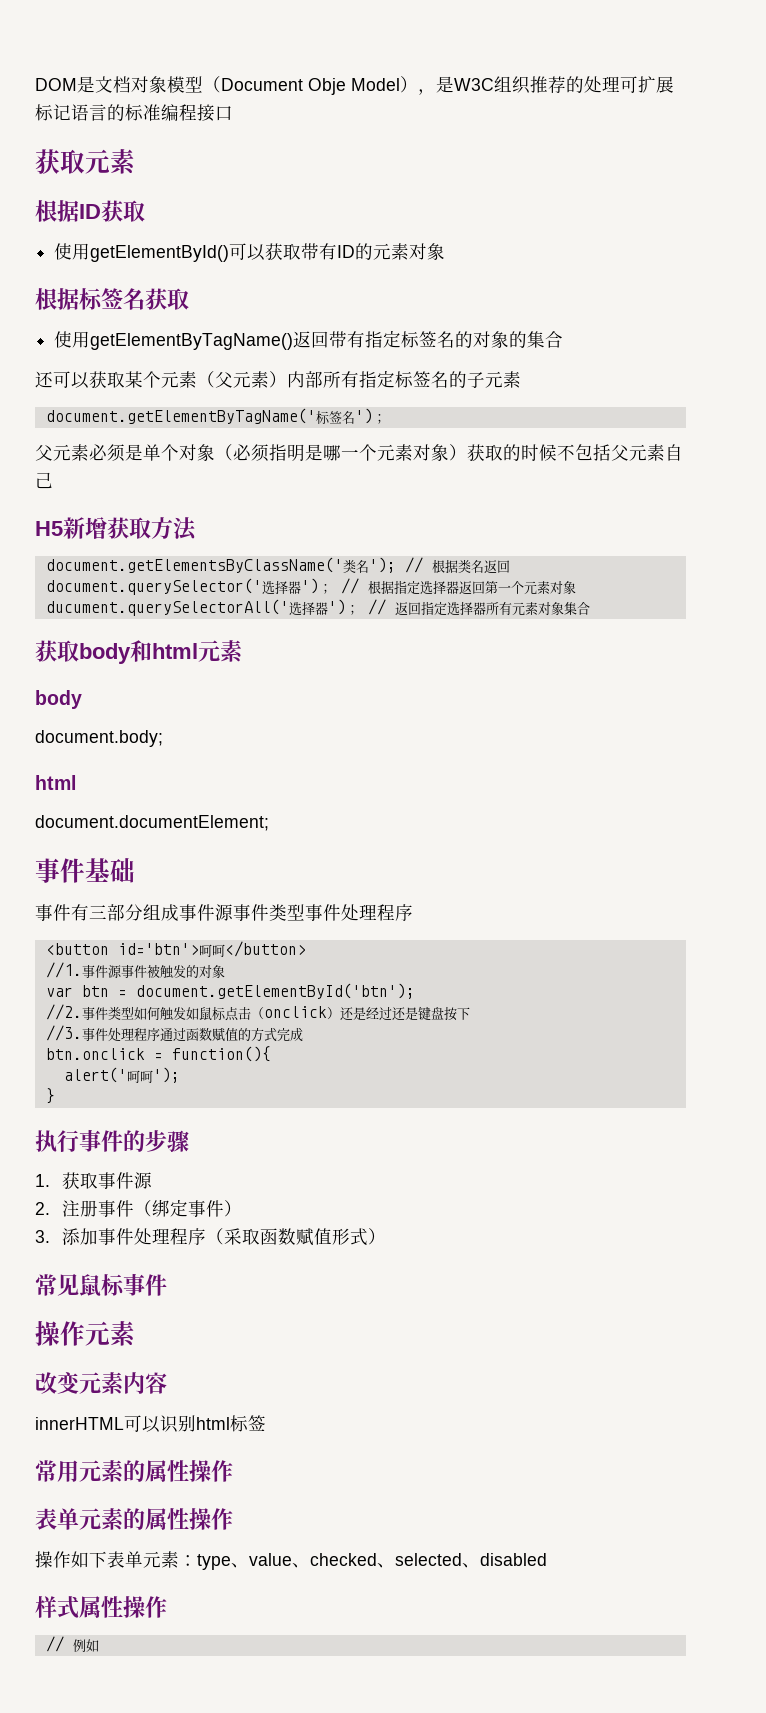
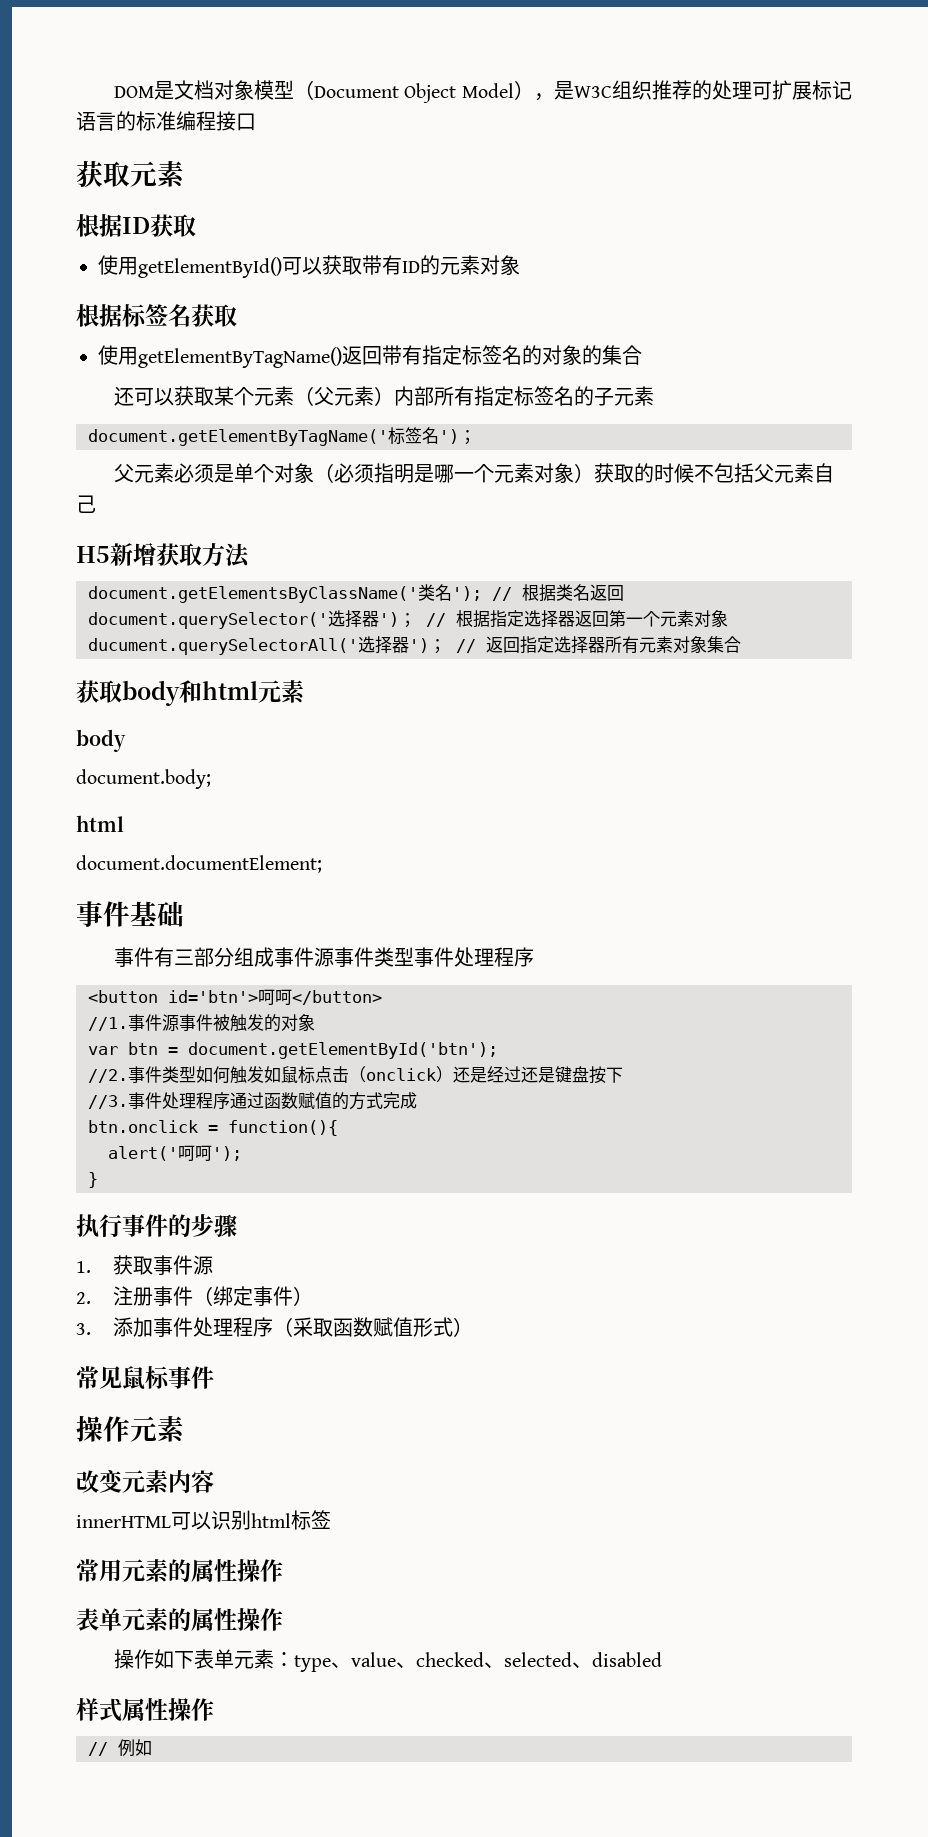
- DOM是文档对象模型（Document Obje Model），是W3C组织推荐的处理可扩展标记语言的标准编程接口
+ DOM是文档对象模型（Document Object Model），是W3C组织推荐的处理可扩展标记语言的标准编程接口

